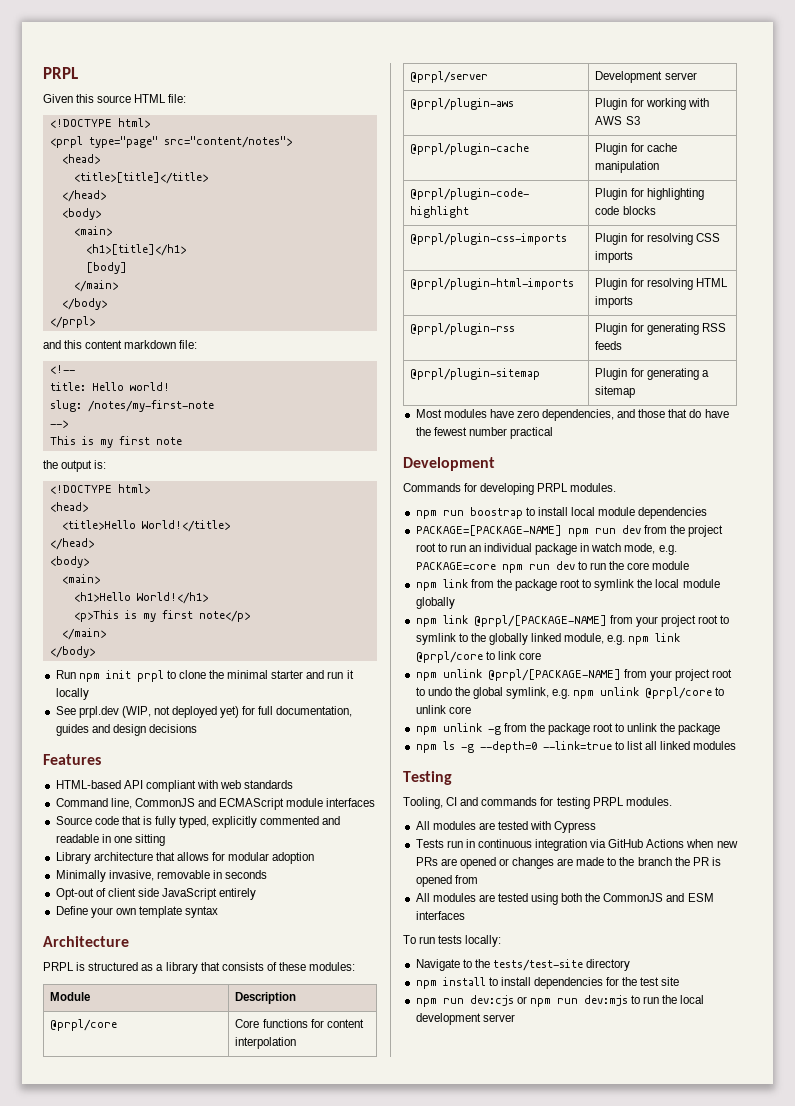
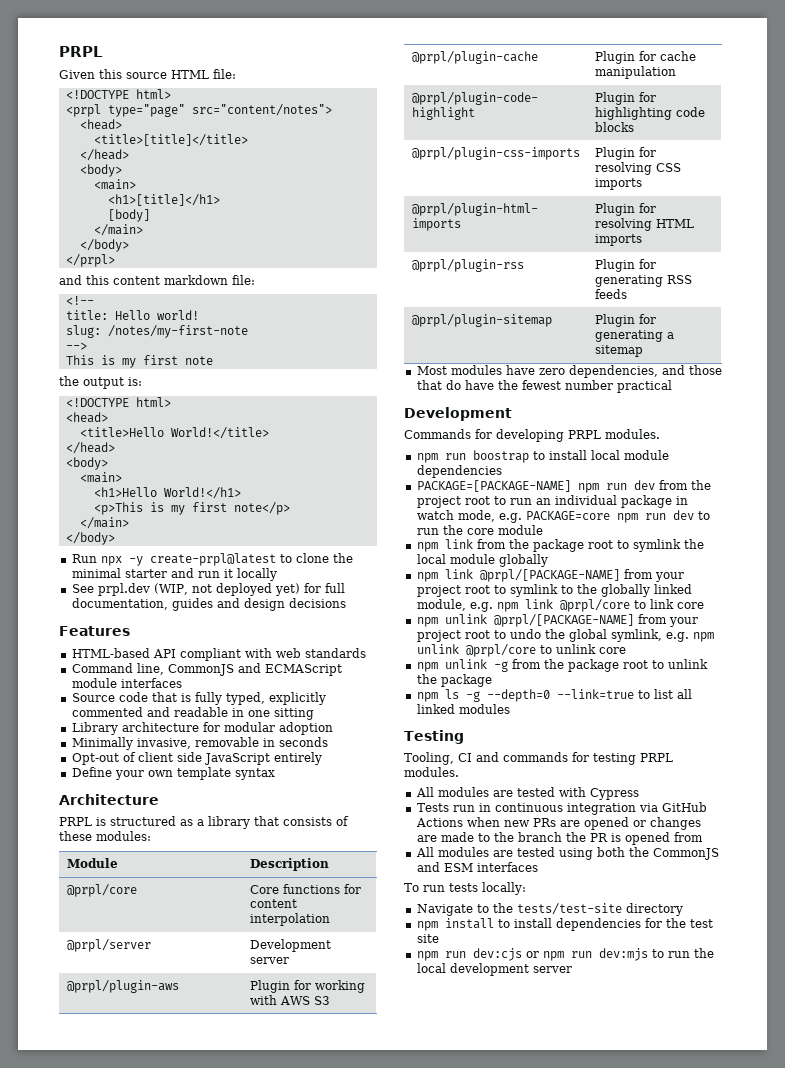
- Run npm init prpl to clone the minimal starter and run it locally
+ Run npx -y create-prpl@latest to clone the minimal starter and run it locally
- Library architecture that allows for modular adoption
+ Library architecture for modular adoption

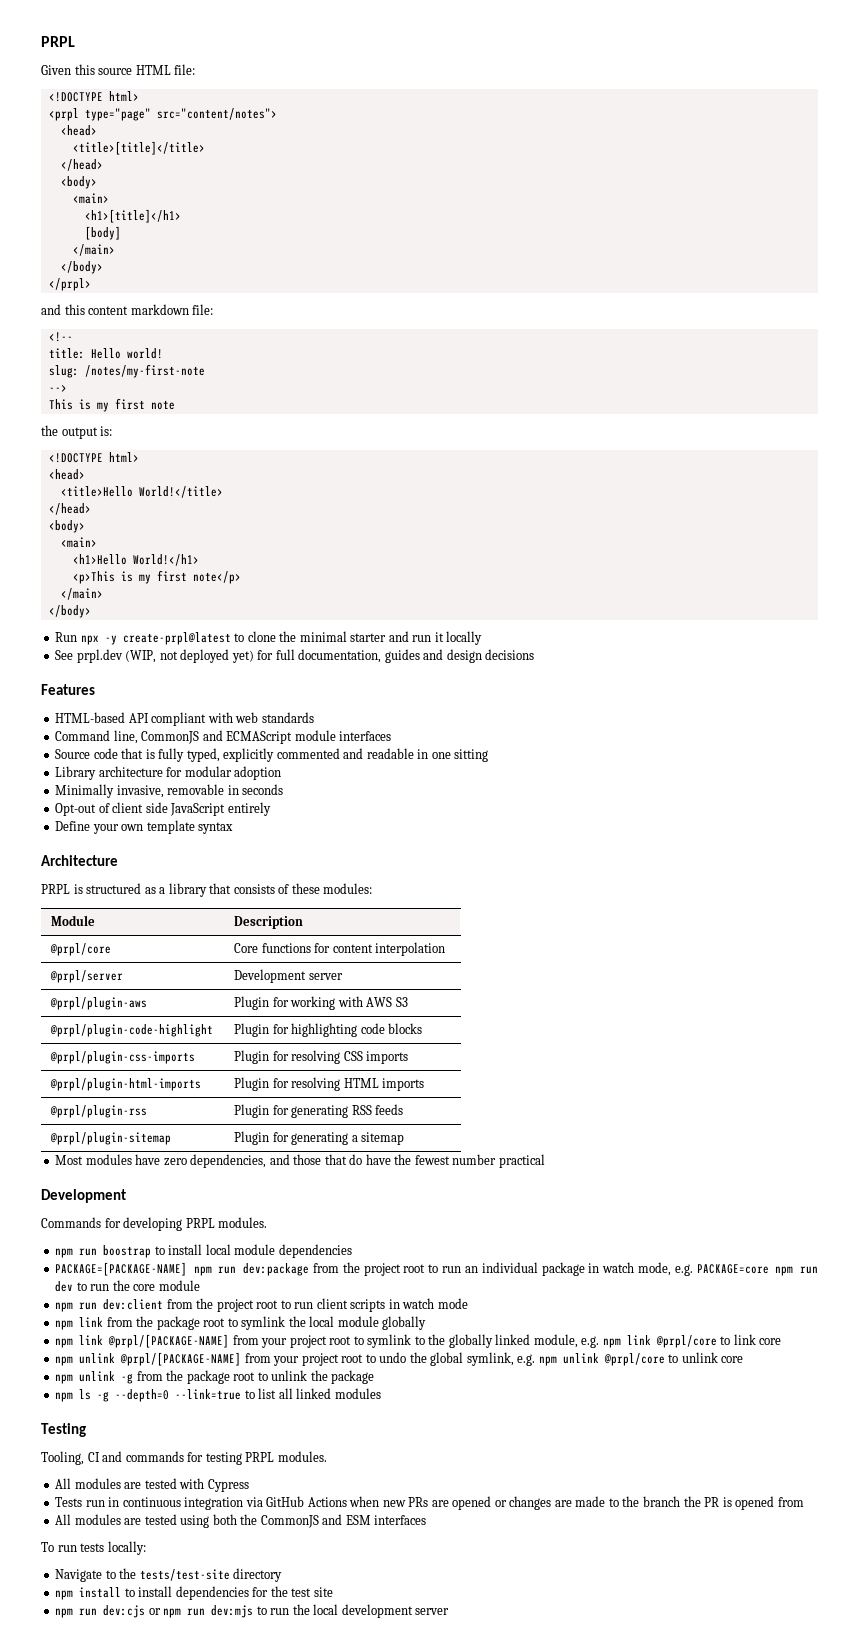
- @prpl/plugin-cache | Plugin for cache manipulation
- PACKAGE=[PACKAGE-NAME] npm run dev from the project root to run an individual package in watch mode, e.g. PACKAGE=core npm run dev to run the core module
+ PACKAGE=[PACKAGE-NAME] npm run dev:package from the project root to run an individual package in watch mode, e.g. PACKAGE=core npm run dev to run the core module
+ npm run dev:client from the project root to run client scripts in watch mode

